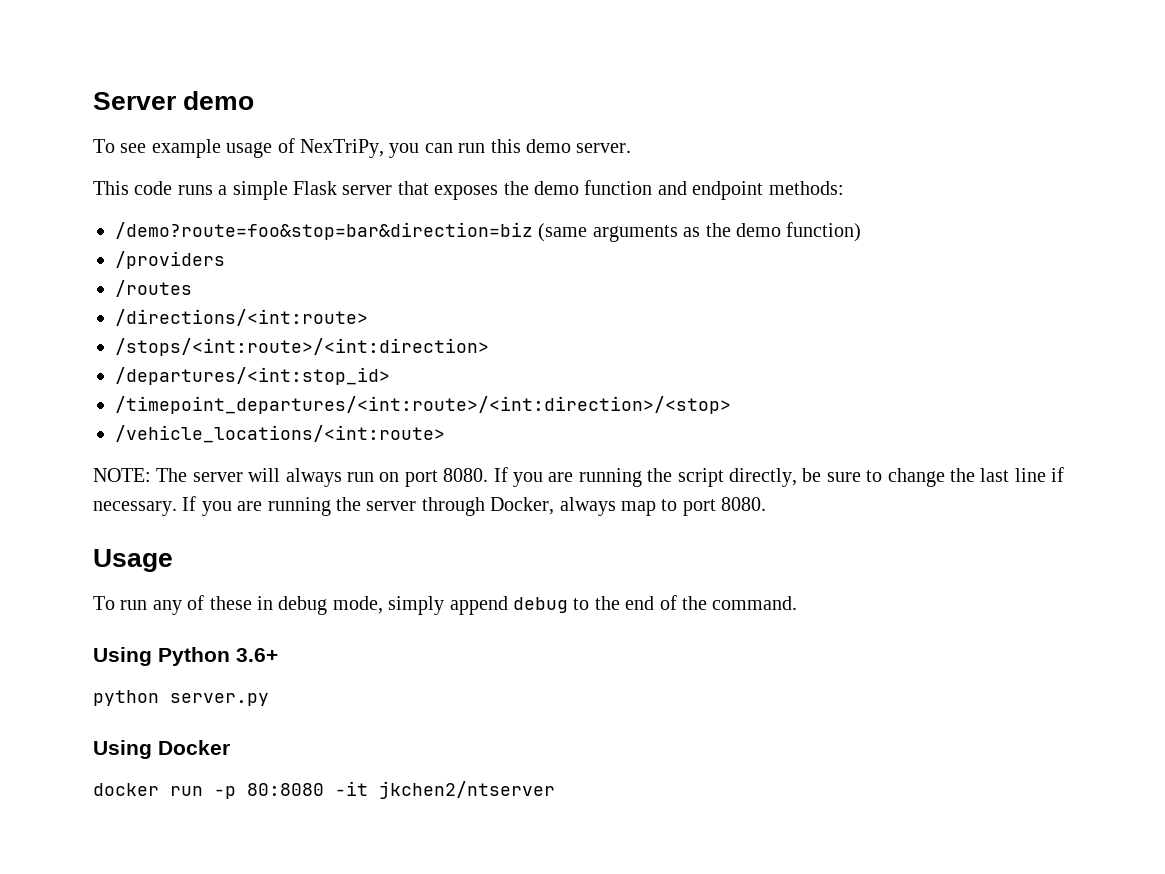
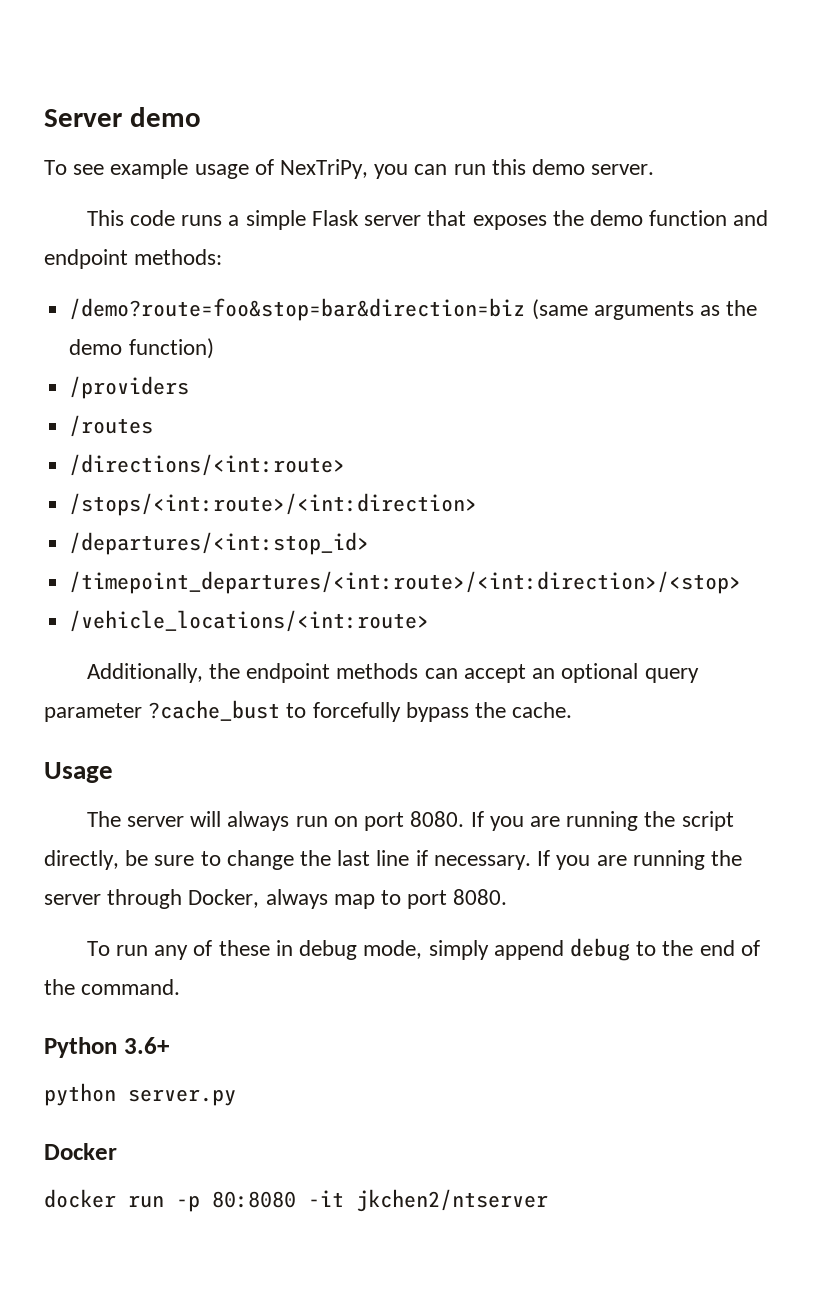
- NOTE: The server will always run on port 8080.
+ Additionally, the endpoint methods can accept an optional query parameter ?cache_bust to forcefully bypass the cache.
+ Usage
+ The server will always run on port 8080.
- Usage
- Using Python 3.6+
+ Python 3.6+
- Using Docker
+ Docker

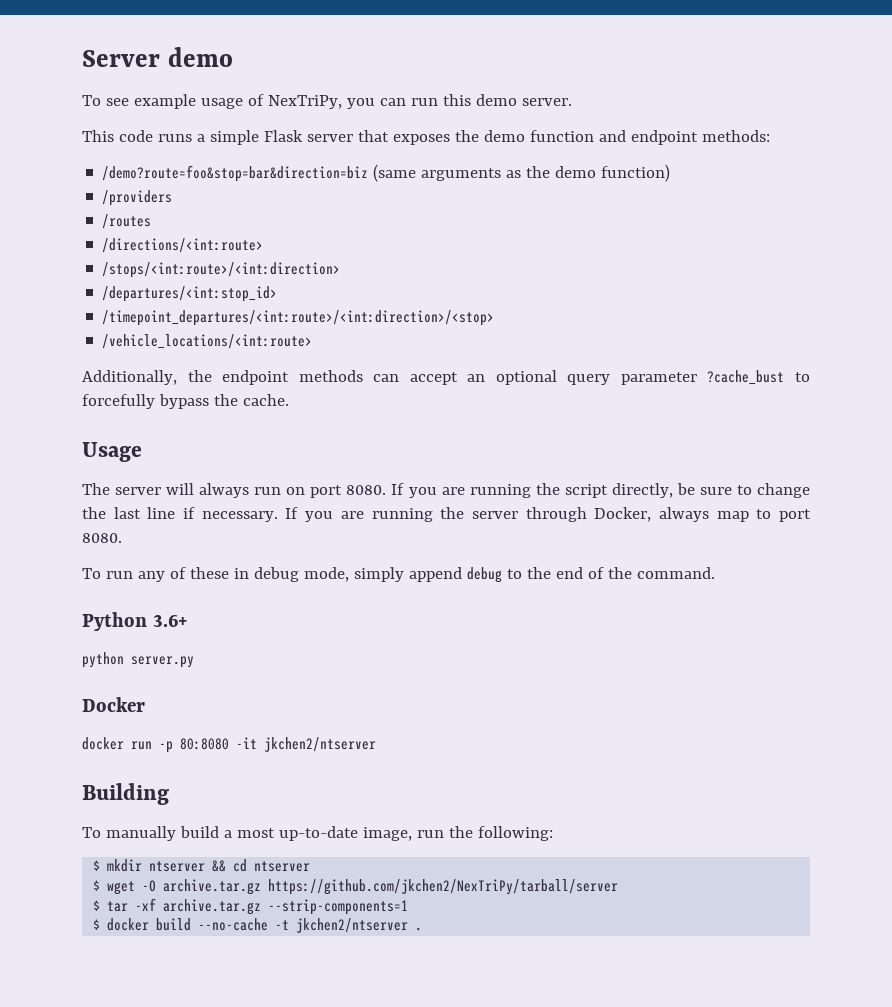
+ Building
+ To manually build a most up-to-date image, run the following:
+ $ mkdir ntserver && cd ntserver
+ $ wget -O archive.tar.gz https://github.com/jkchen2/NexTriPy/tarball/server
+ $ tar -xf archive.tar.gz --strip-components=1
+ $ docker build --no-cache -t jkchen2/ntserver .

